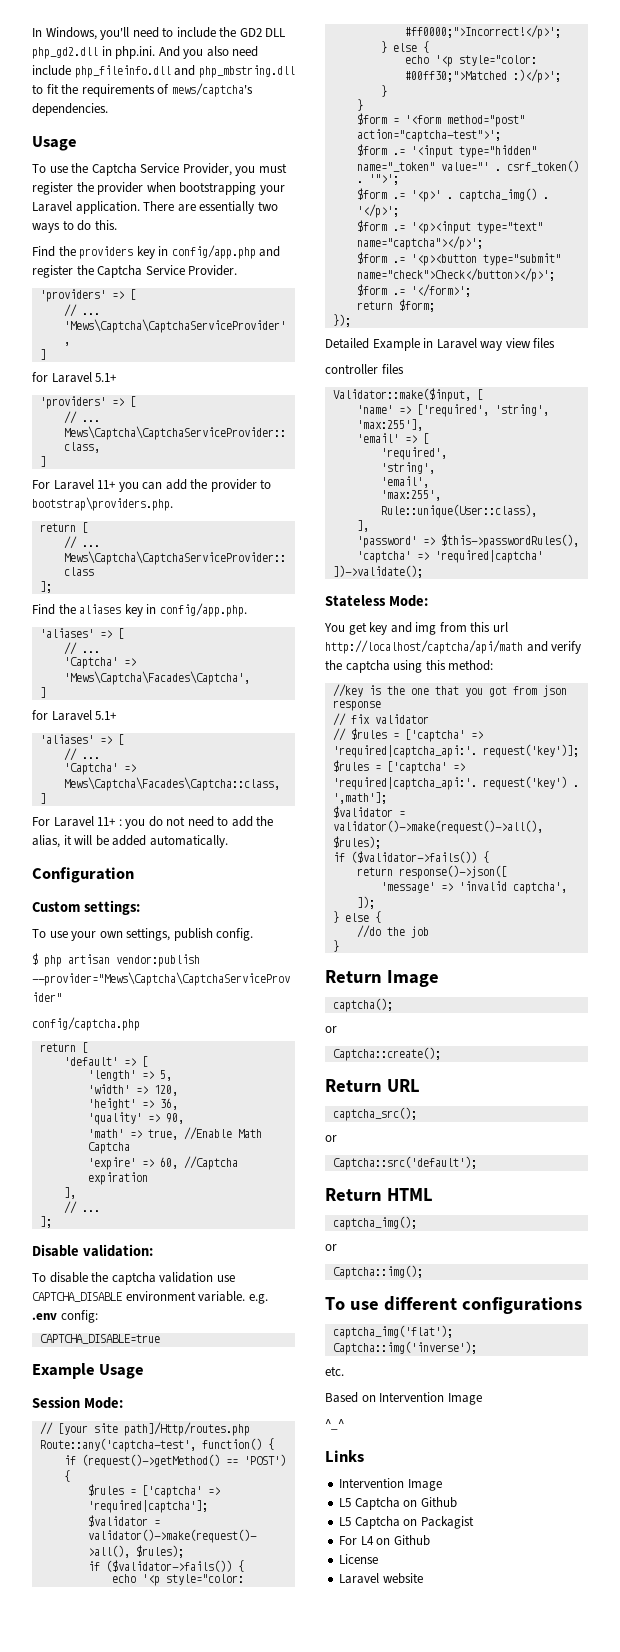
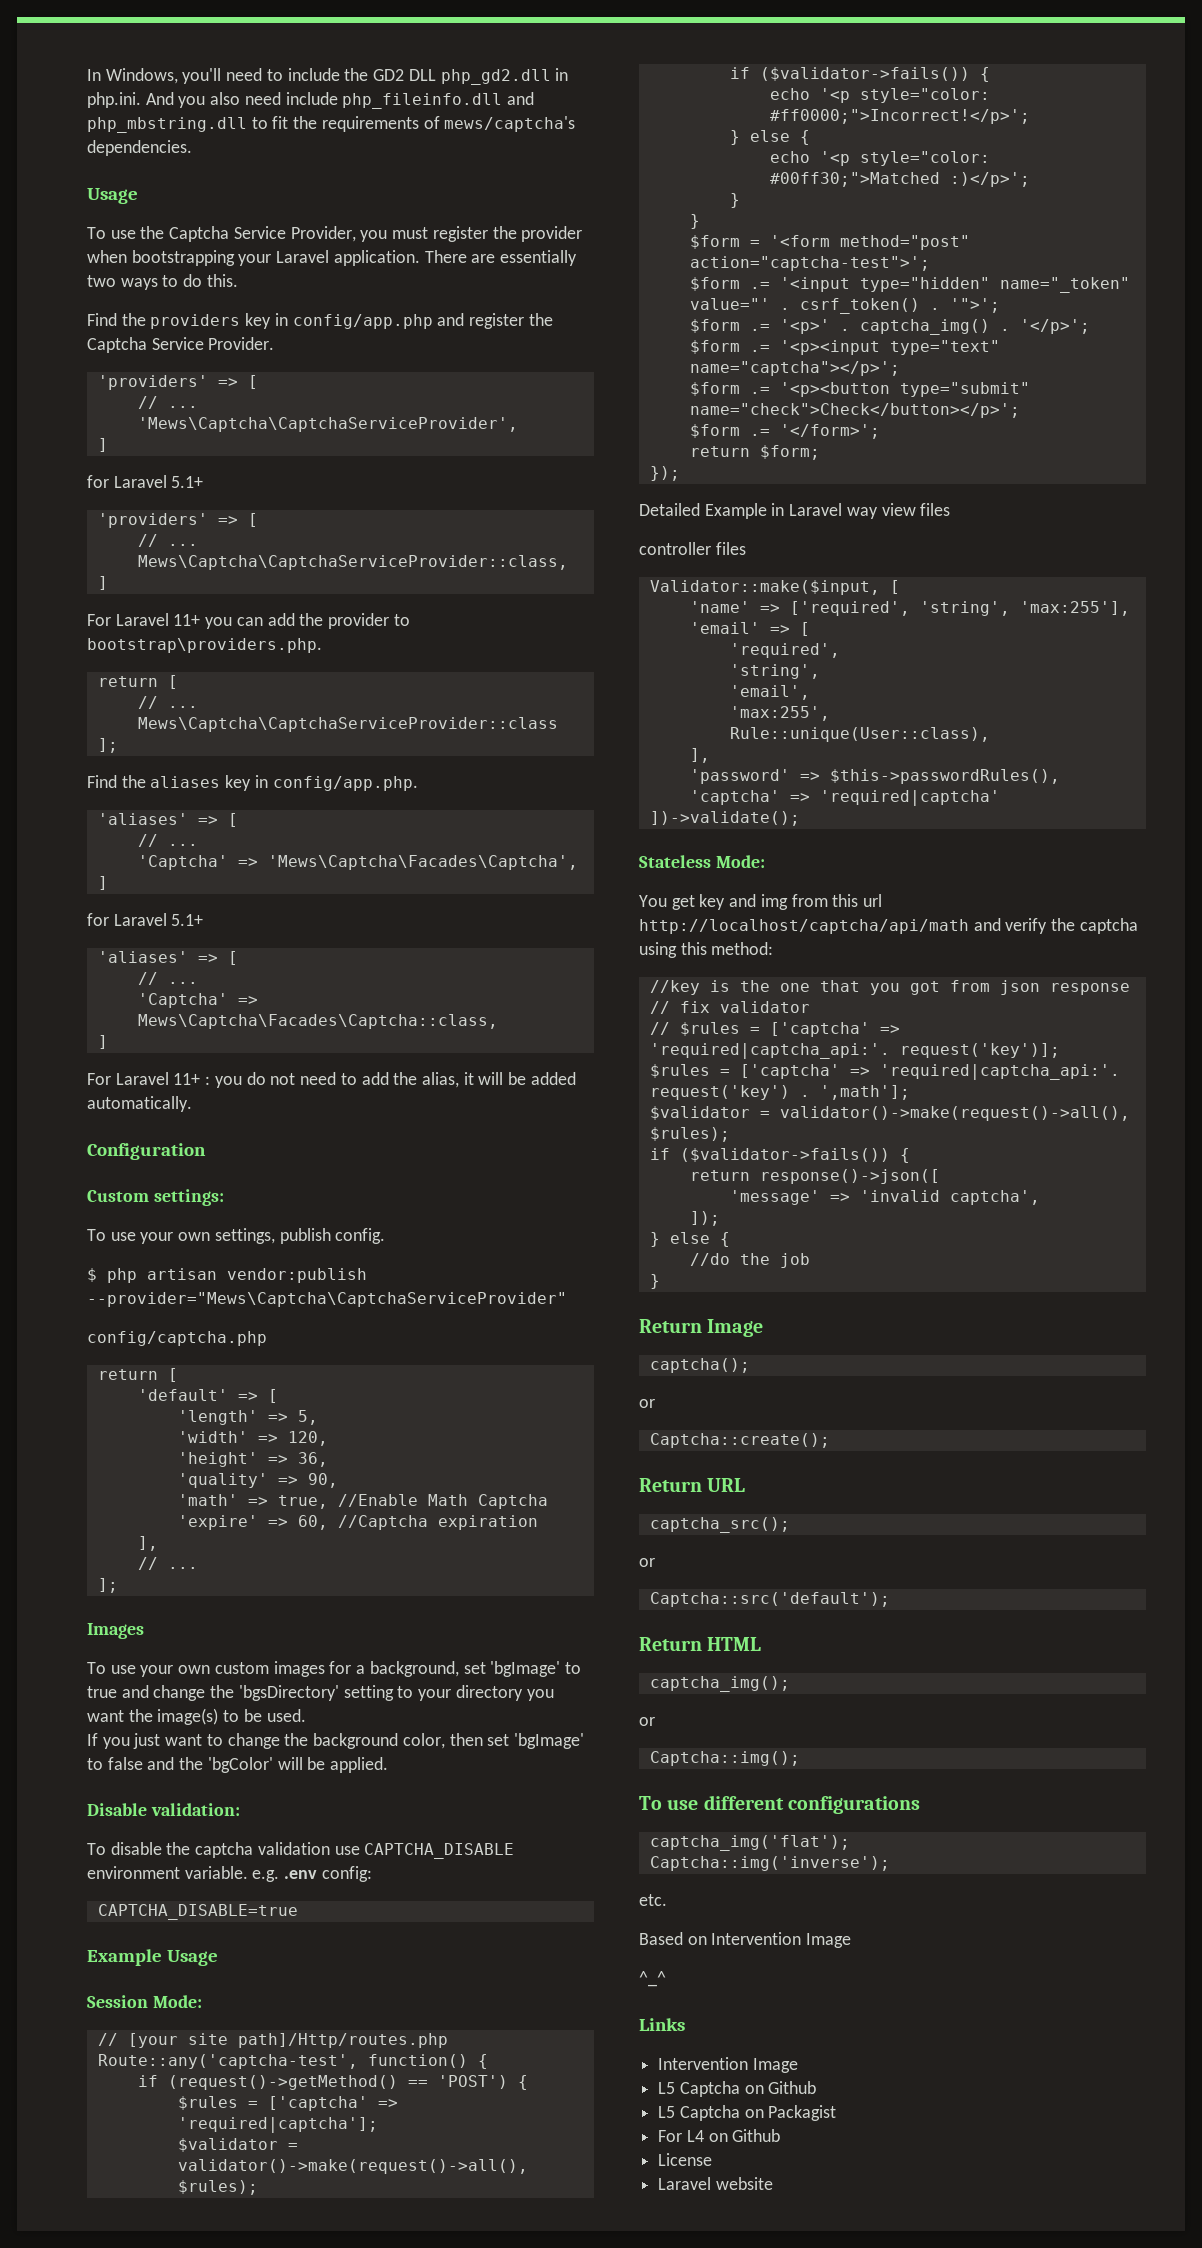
+ Images
+ To use your own custom images for a background, set 'bgImage' to true and change the 'bgsDirectory' setting to your directory you want the image(s) to be used.
+ If you just want to change the background color, then set 'bgImage' to false and the 'bgColor' will be applied.

